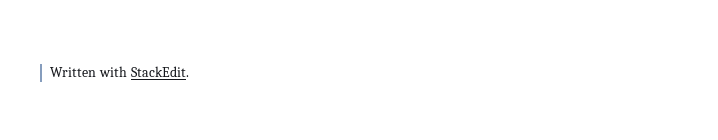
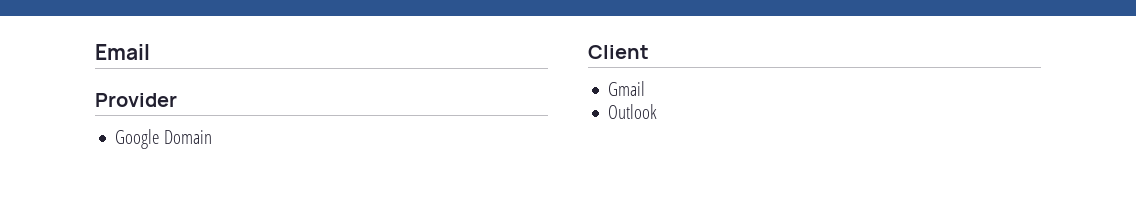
- Written with StackEdit.
+ Email
+ Provider
+ Google Domain
+ Client
+ Gmail
+ Outlook

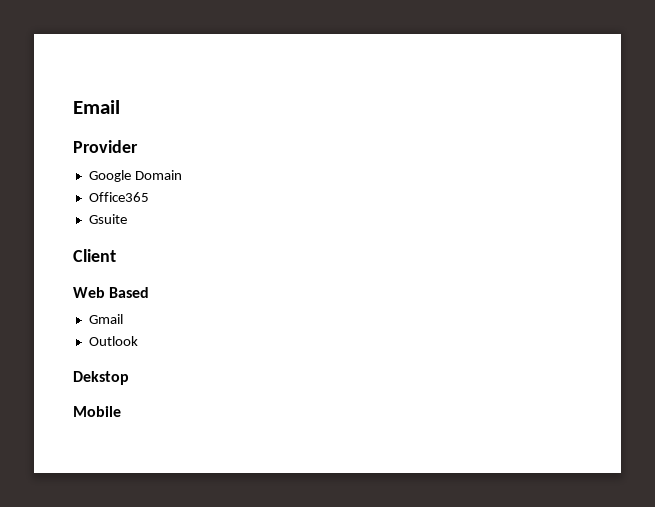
+ Office365
+ Gsuite
+ Web Based
+ Dekstop
+ Mobile

